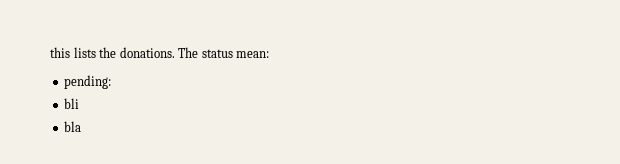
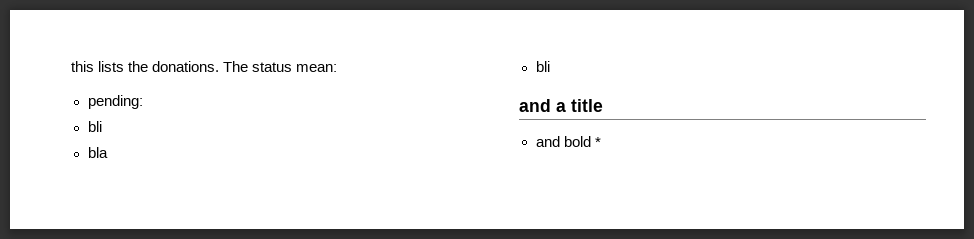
  bla
+ bli
+ and a title
+ and bold *

